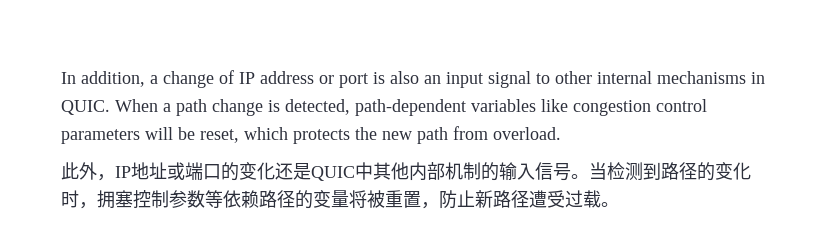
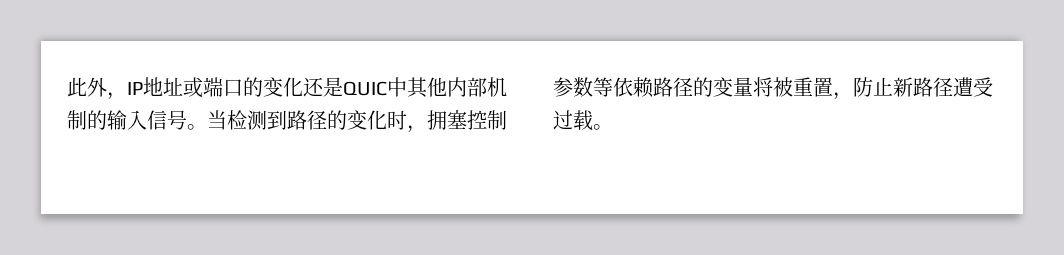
- In addition, a change of IP address or port is also an input signal to other internal mechanisms in QUIC. When a path change is detected, path-dependent variables like congestion control parameters will be reset, which protects the new path from overload.

